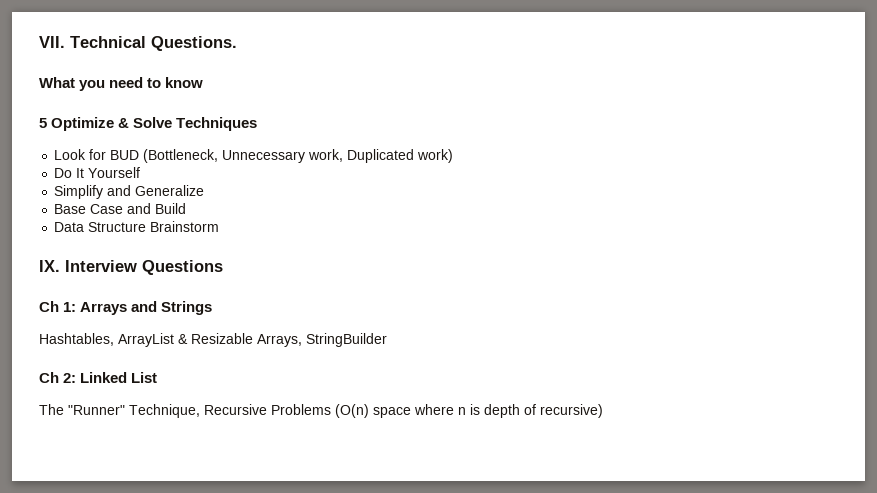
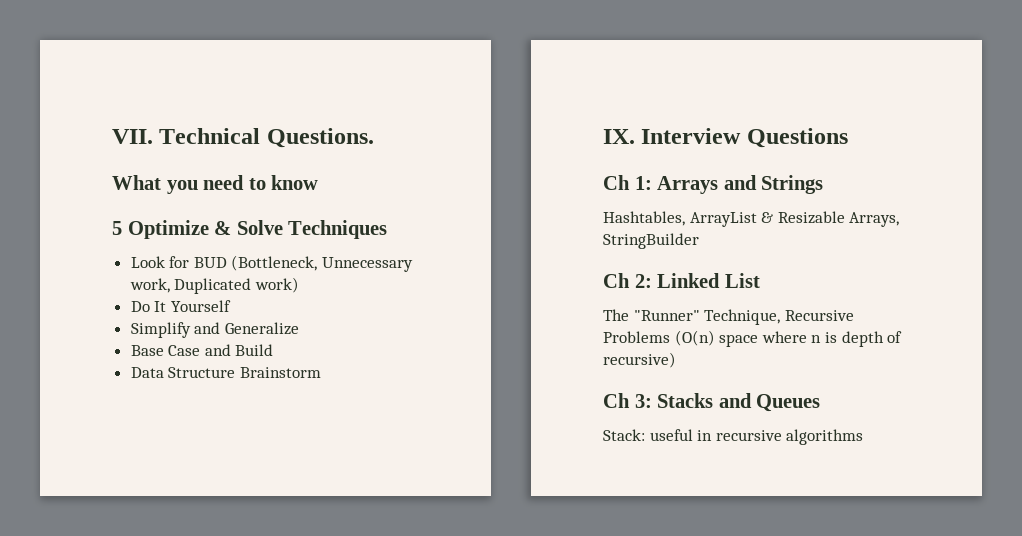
+ Ch 3: Stacks and Queues
+ Stack: useful in recursive algorithms

